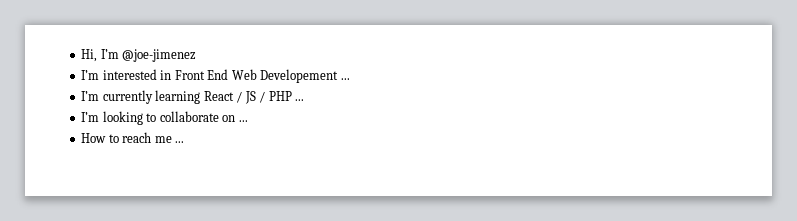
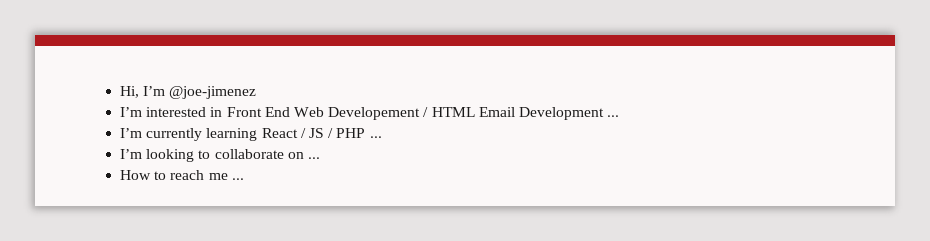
- I’m interested in Front End Web Developement ...
+ I’m interested in Front End Web Developement / HTML Email Development ...

